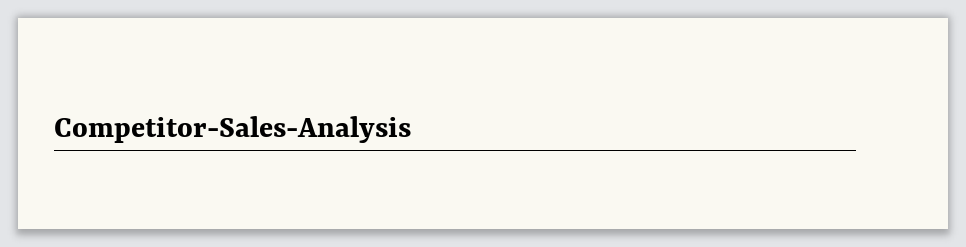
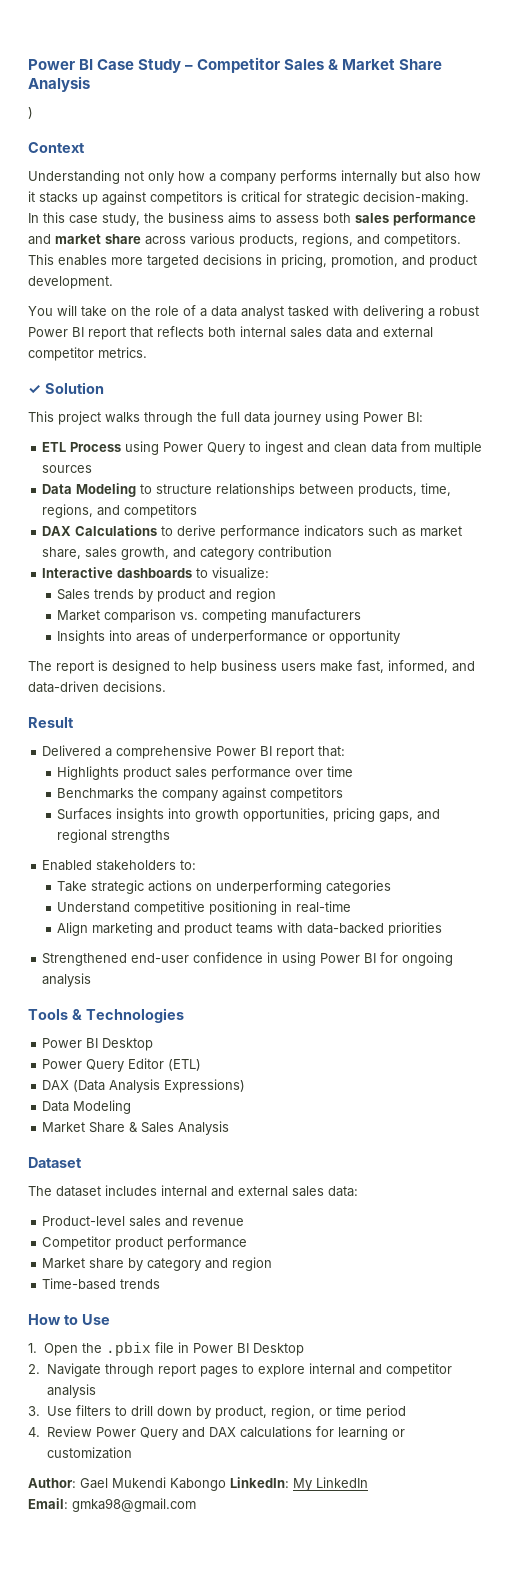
- Competitor-Sales-Analysis
+ Power BI Case Study – Competitor Sales & Market Share Analysis
+ )
+ Context
+ Understanding not only how a company performs internally but also how it stacks up against competitors is critical for strategic decision-making. In this case study, the business aims to assess both sales performance and market share across various products, regions, and competitors. This enables more targeted decisions in pricing, promotion, and product development.
+ You will take on the role of a data analyst tasked with delivering a robust Power BI report that reflects both internal sales data and external competitor metrics.
+ ✓ Solution
+ This project walks through the full data journey using Power BI:
+ ETL Process using Power Query to ingest and clean data from multiple sources
+ Data Modeling to structure relationships between products, time, regions, and competitors
+ DAX Calculations to derive performance indicators such as market share, sales growth, and category contribution
+ Interactive dashboards to visualize:
+ Sales trends by product and region
+ Market comparison vs. competing manufacturers
+ Insights into areas of underperformance or opportunity
+ The report is designed to help business users make fast, informed, and data-driven decisions.
+ Result
+ Delivered a comprehensive Power BI report that:
+ Highlights product sales performance over time
+ Benchmarks the company against competitors
+ Surfaces insights into growth opportunities, pricing gaps, and regional strengths
+ Enabled stakeholders to:
+ Take strategic actions on underperforming categories
+ Understand competitive positioning in real-time
+ Align marketing and product teams with data-backed priorities
+ Strengthened end-user confidence in using Power BI for ongoing analysis
+ Tools & Technologies
+ Power BI Desktop
+ Power Query Editor (ETL)
+ DAX (Data Analysis Expressions)
+ Data Modeling
+ Market Share & Sales Analysis
+ Dataset
+ The dataset includes internal and external sales data:
+ Product-level sales and revenue
+ Competitor product performance
+ Market share by category and region
+ Time-based trends
+ How to Use
+ 1. Open the .pbix file in Power BI Desktop
+ 2. Navigate through report pages to explore internal and competitor analysis
+ 3. Use filters to drill down by product, region, or time period
+ 4. Review Power Query and DAX calculations for learning or customization
+ Author: Gael Mukendi Kabongo LinkedIn: My LinkedIn
+ Email: gmka98@gmail.com

